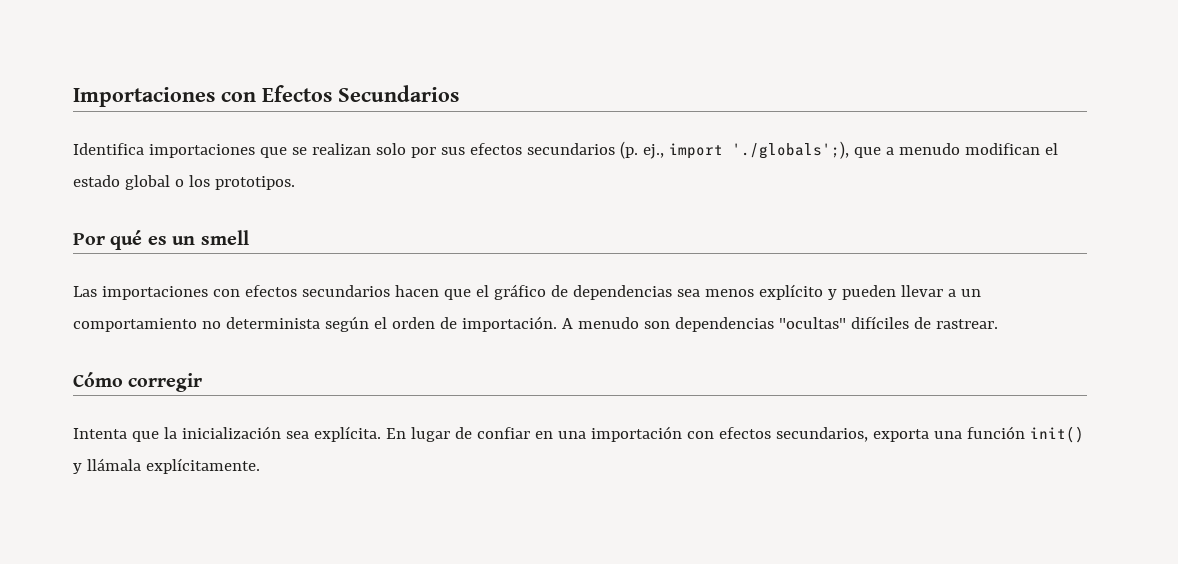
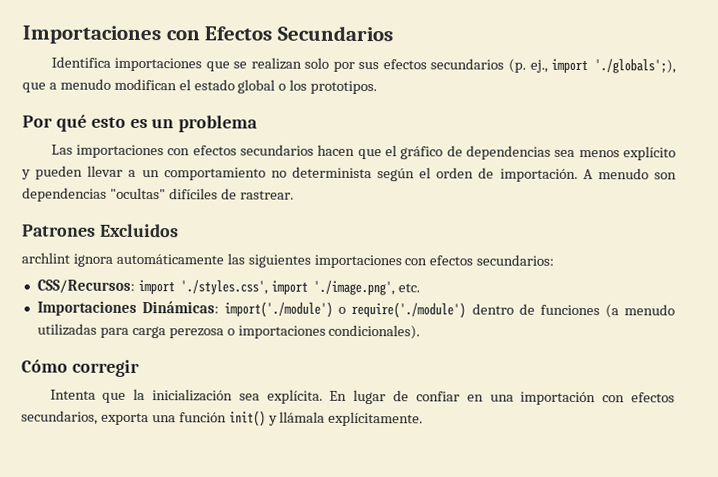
- Por qué es un smell
+ Por qué esto es un problema
+ Patrones Excluidos
+ archlint ignora automáticamente las siguientes importaciones con efectos secundarios:
+ CSS/Recursos: import './styles.css', import './image.png', etc.
+ Importaciones Dinámicas: import('./module') o require('./module') dentro de funciones (a menudo utilizadas para carga perezosa o importaciones condicionales).

